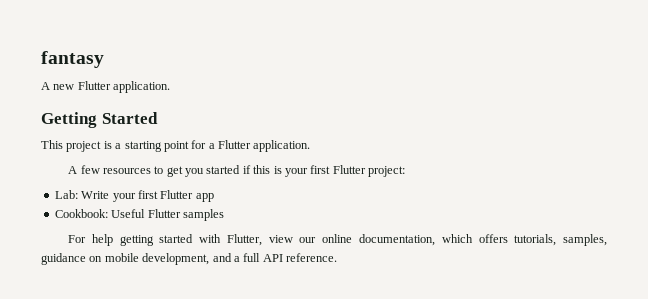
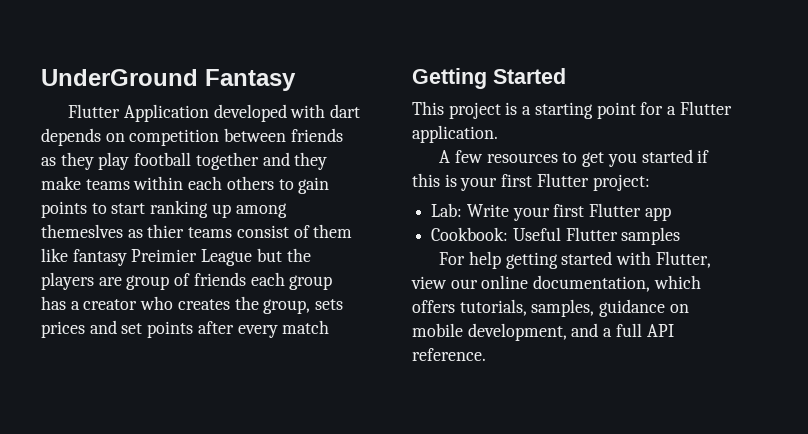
- fantasy
- A new Flutter application.
+ UnderGround Fantasy
+ Flutter Application developed with dart depends on competition between friends as they play football together and they make teams within each others to gain points to start ranking up among themeslves as thier teams consist of them like fantasy Preimier League but the players are group of friends each group has a creator who creates the group, sets prices and set points after every match

